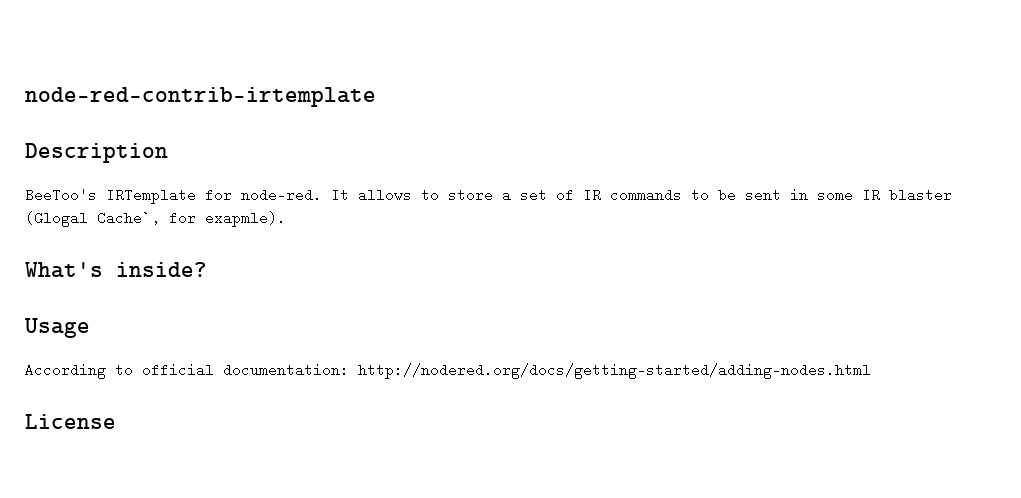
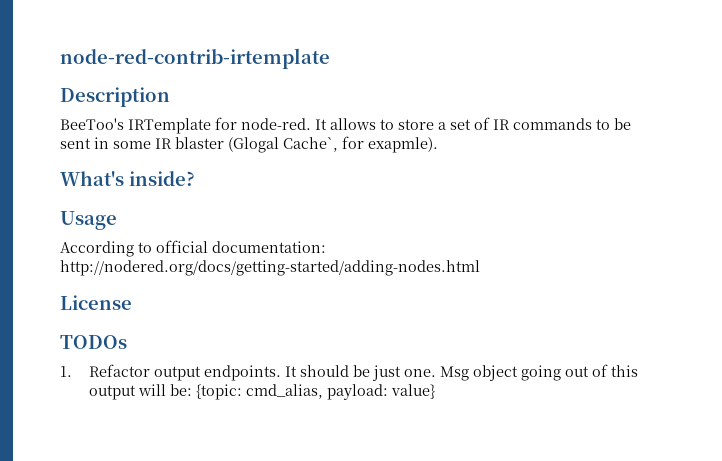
+ TODOs
+ 1. Refactor output endpoints. It should be just one. Msg object going out of this output will be: {topic: cmd_alias, payload: value}

